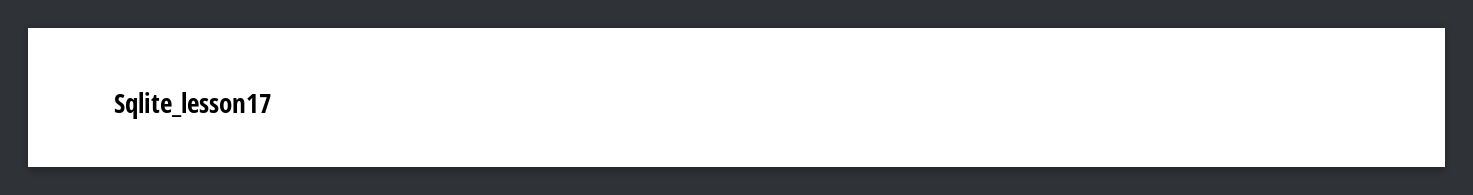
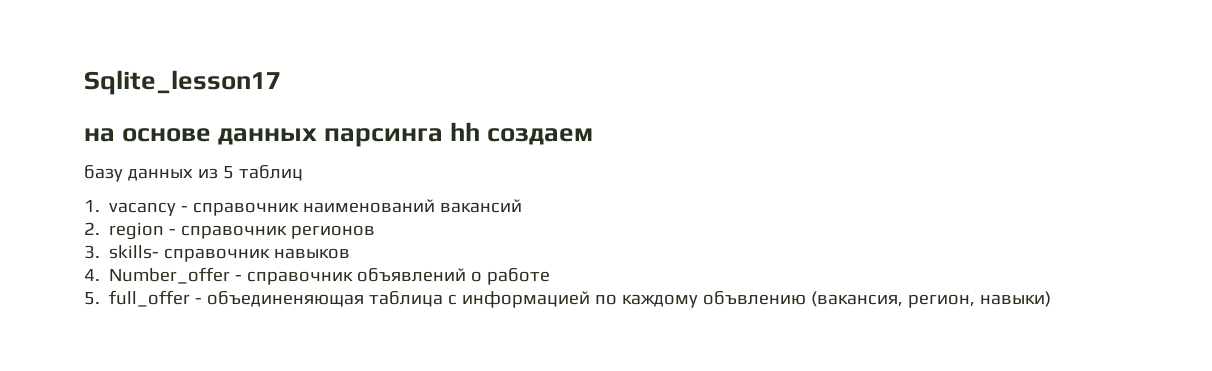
+ на основе данных парсинга hh создаем
+ базу данных из 5 таблиц
+ 1. vacancy - справочник наименований вакансий
+ 2. region - справочник регионов
+ 3. skills- справочник навыков
+ 4. Number_offer - справочник объявлений о работе
+ 5. full_offer - объединеняющая таблица с информацией по каждому объвлению (вакансия, регион, навыки)

